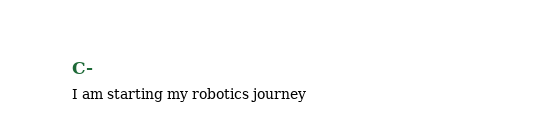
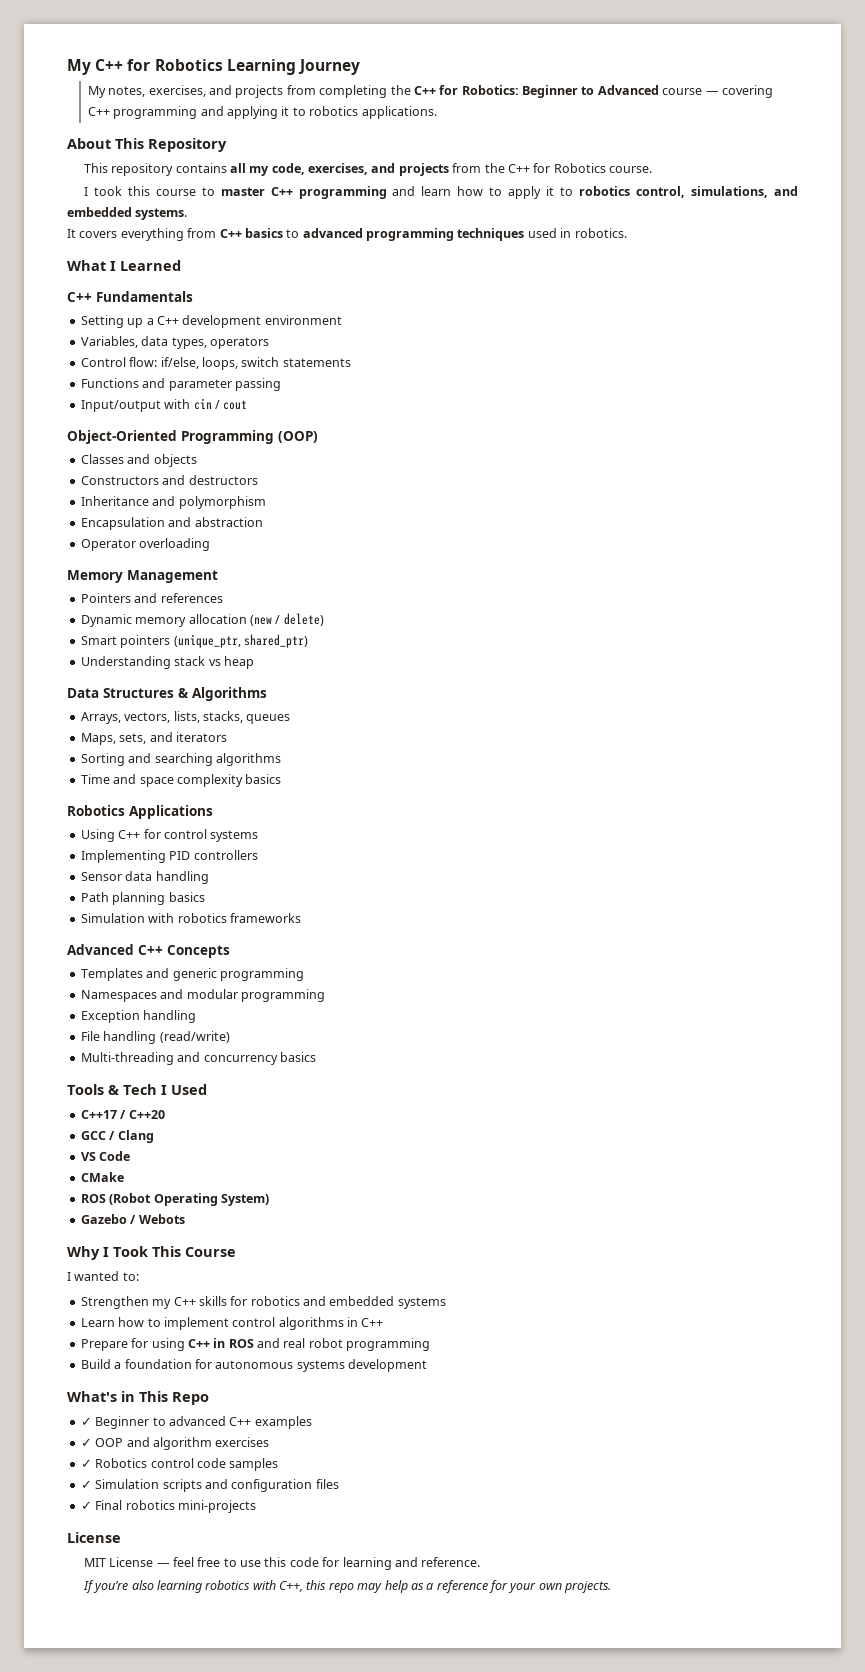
- C-
- I am starting my robotics journey
+ My C++ for Robotics Learning Journey
+ My notes, exercises, and projects from completing the C++ for Robotics: Beginner to Advanced course — covering C++ programming and applying it to robotics applications.
+ About This Repository
+ This repository contains all my code, exercises, and projects from the C++ for Robotics course.
+ I took this course to master C++ programming and learn how to apply it to robotics control, simulations, and embedded systems.
+ It covers everything from C++ basics to advanced programming techniques used in robotics.
+ What I Learned
+ C++ Fundamentals
+ Setting up a C++ development environment
+ Variables, data types, operators
+ Control flow: if/else, loops, switch statements
+ Functions and parameter passing
+ Input/output with cin / cout
+ Object-Oriented Programming (OOP)
+ Classes and objects
+ Constructors and destructors
+ Inheritance and polymorphism
+ Encapsulation and abstraction
+ Operator overloading
+ Memory Management
+ Pointers and references
+ Dynamic memory allocation (new / delete)
+ Smart pointers (unique_ptr, shared_ptr)
+ Understanding stack vs heap
+ Data Structures & Algorithms
+ Arrays, vectors, lists, stacks, queues
+ Maps, sets, and iterators
+ Sorting and searching algorithms
+ Time and space complexity basics
+ Robotics Applications
+ Using C++ for control systems
+ Implementing PID controllers
+ Sensor data handling
+ Path planning basics
+ Simulation with robotics frameworks
+ Advanced C++ Concepts
+ Templates and generic programming
+ Namespaces and modular programming
+ Exception handling
+ File handling (read/write)
+ Multi-threading and concurrency basics
+ Tools & Tech I Used
+ C++17 / C++20
+ GCC / Clang
+ VS Code
+ CMake
+ ROS (Robot Operating System)
+ Gazebo / Webots
+ Why I Took This Course
+ I wanted to:
+ Strengthen my C++ skills for robotics and embedded systems
+ Learn how to implement control algorithms in C++
+ Prepare for using C++ in ROS and real robot programming
+ Build a foundation for autonomous systems development
+ What's in This Repo
+ ✓ Beginner to advanced C++ examples
+ ✓ OOP and algorithm exercises
+ ✓ Robotics control code samples
+ ✓ Simulation scripts and configuration files
+ ✓ Final robotics mini-projects
+ License
+ MIT License — feel free to use this code for learning and reference.
+ If you’re also learning robotics with C++, this repo may help as a reference for your own projects.

